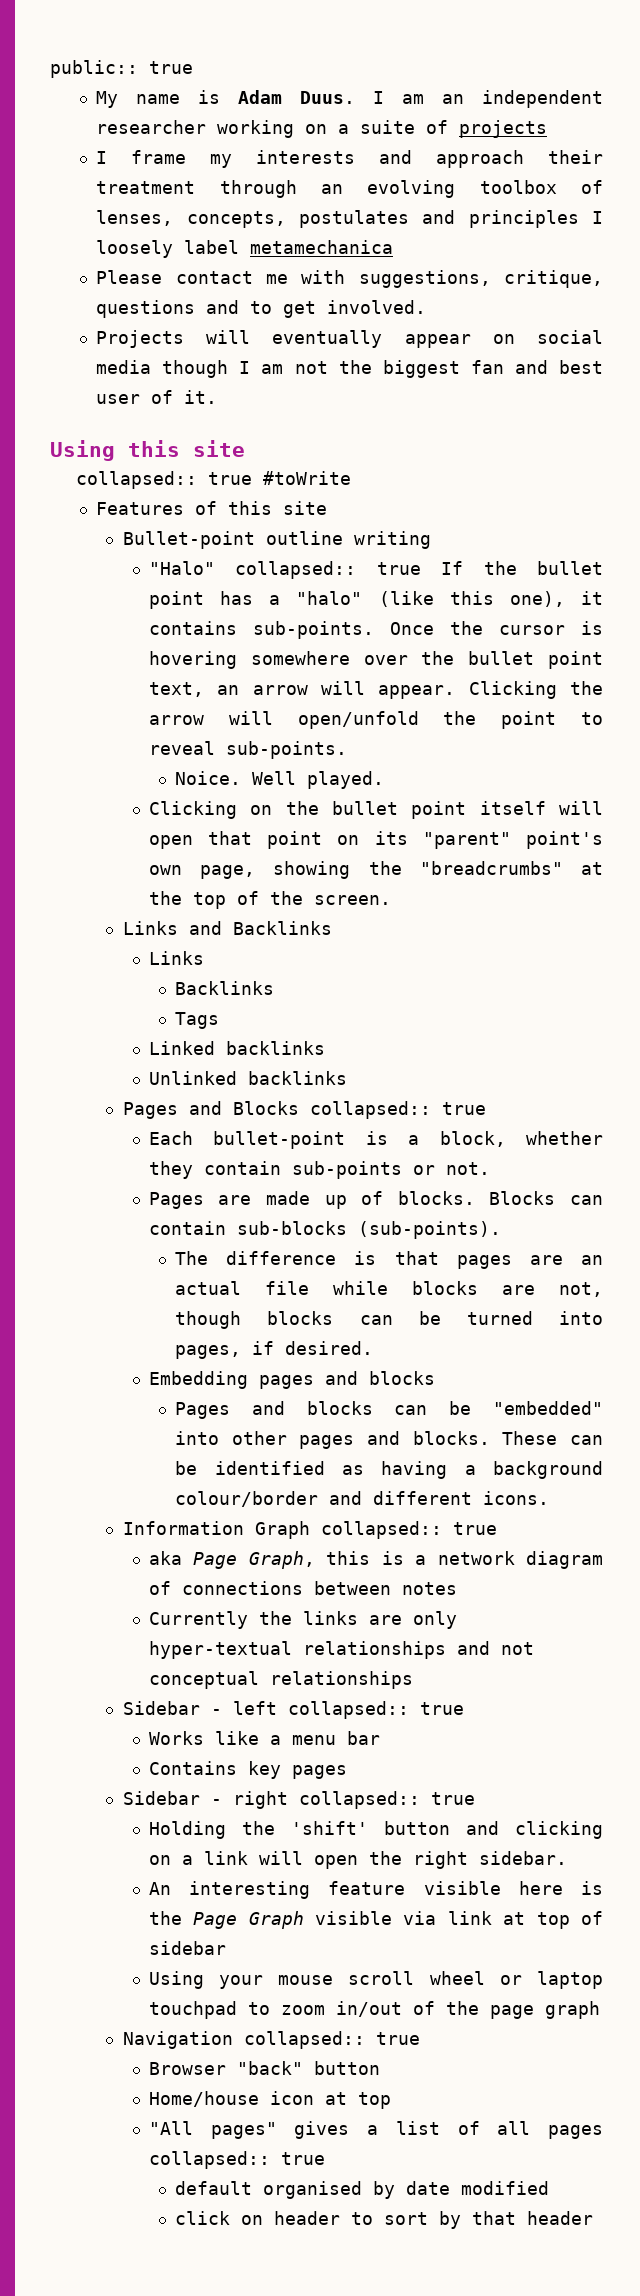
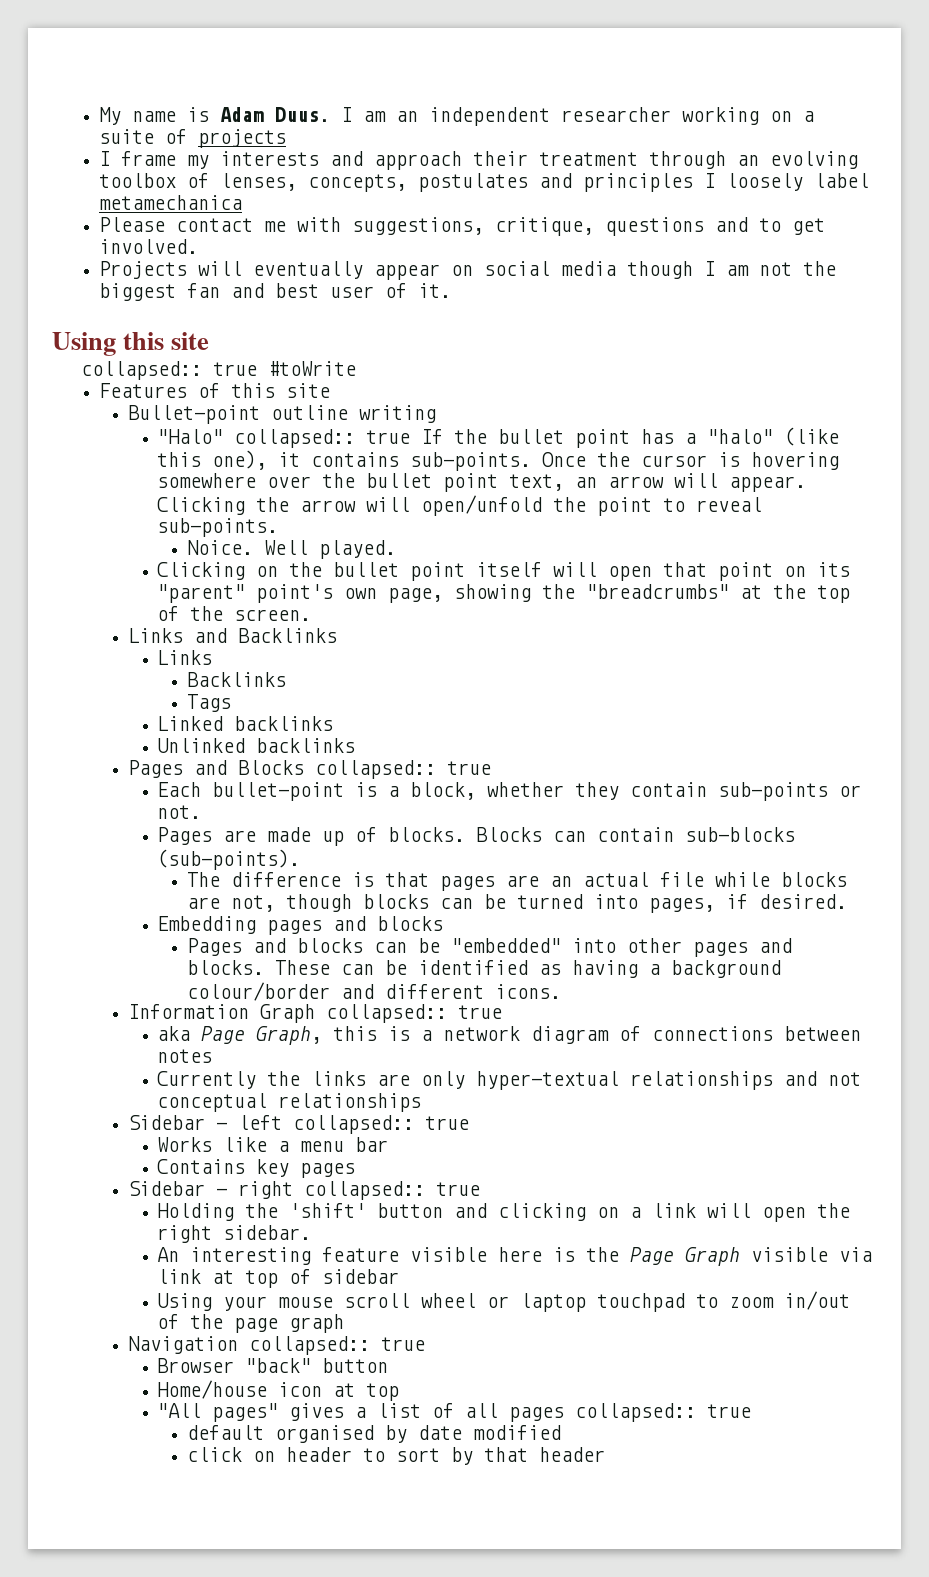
- public:: true

